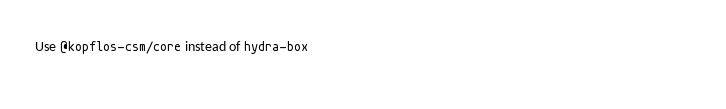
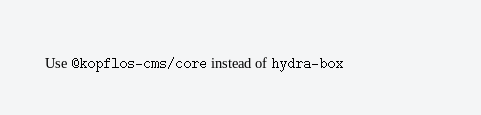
- Use @kopflos-csm/core instead of hydra-box
+ Use @kopflos-cms/core instead of hydra-box

